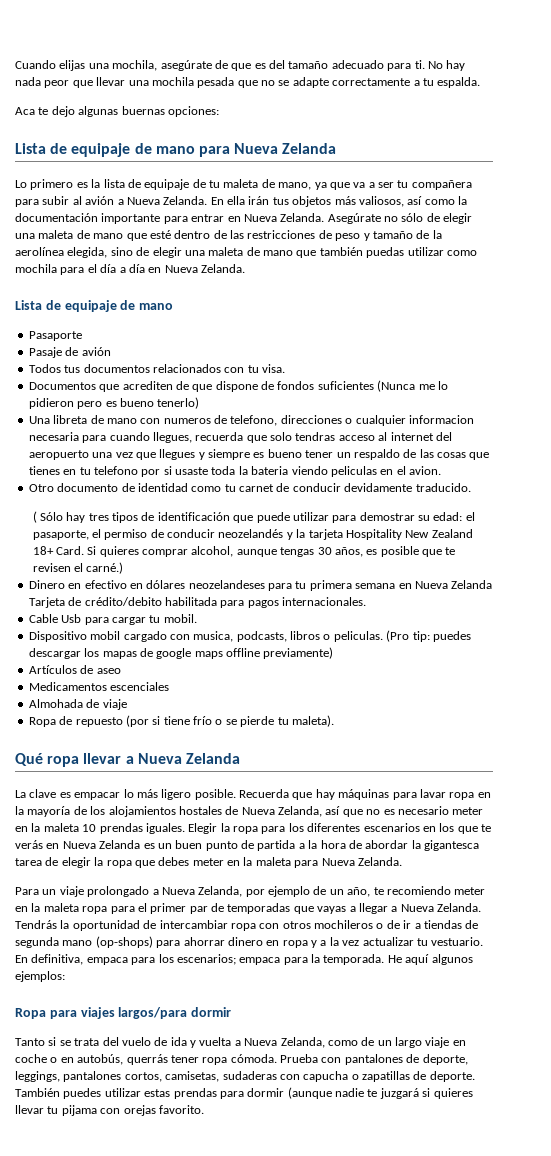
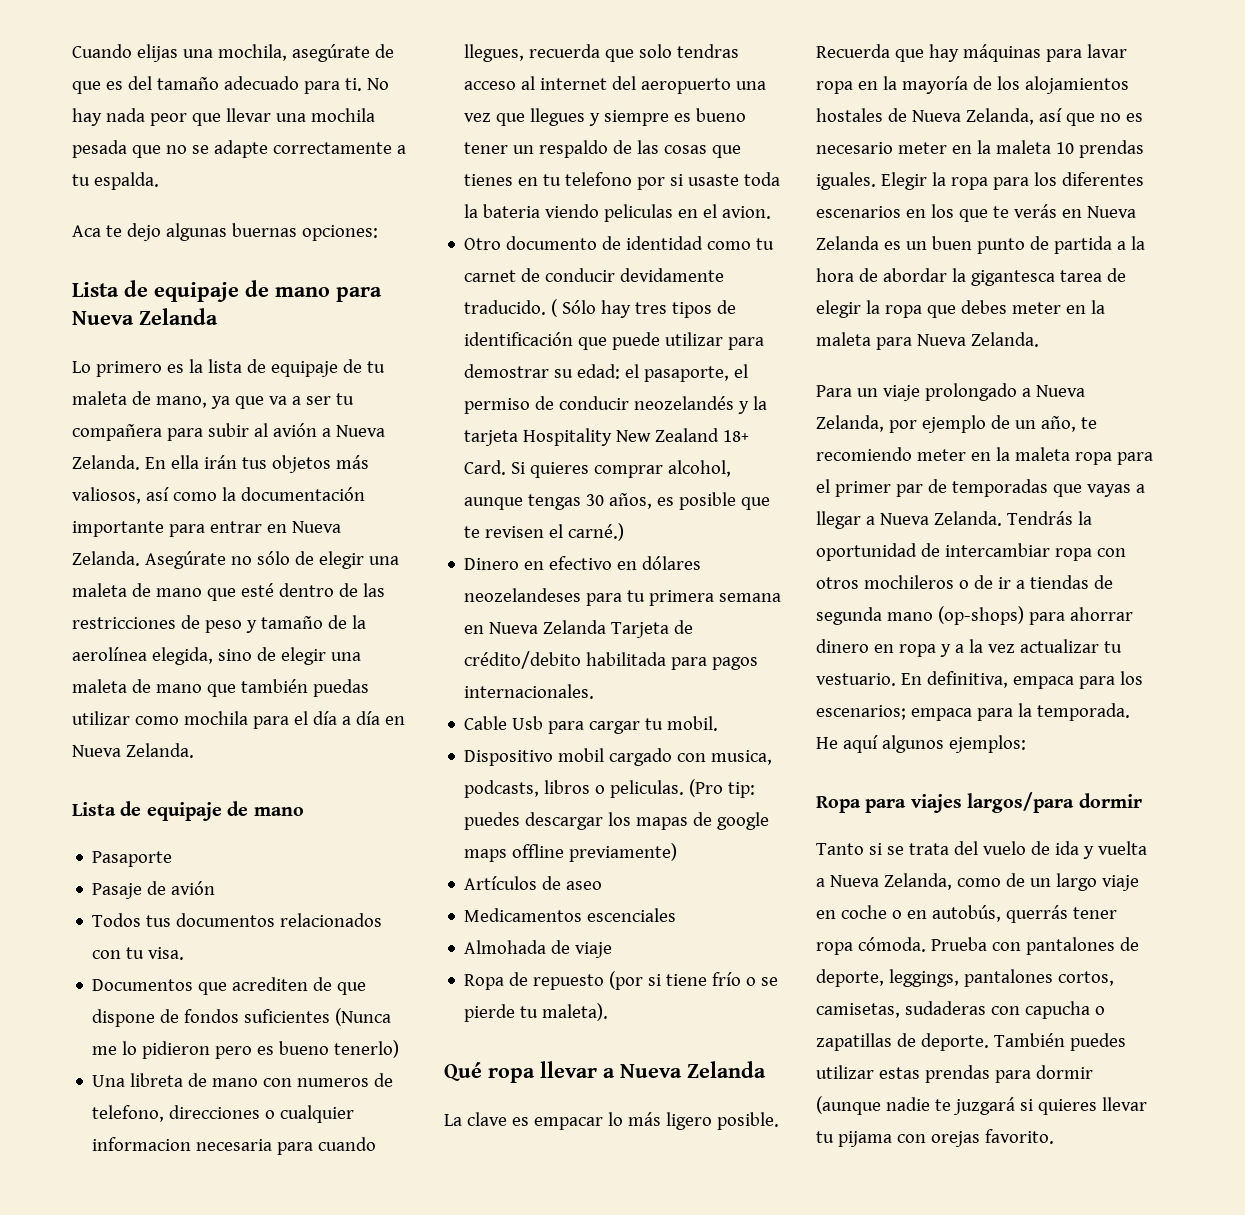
- Otro documento de identidad como tu carnet de conducir devidamente traducido.
- ( Sólo hay tres tipos de identificación que puede utilizar para demostrar su edad: el pasaporte, el permiso de conducir neozelandés y la tarjeta Hospitality New Zealand 18+ Card.
+ Otro documento de identidad como tu carnet de conducir devidamente traducido. ( Sólo hay tres tipos de identificación que puede utilizar para demostrar su edad: el pasaporte, el permiso de conducir neozelandés y la tarjeta Hospitality New Zealand 18+ Card.

